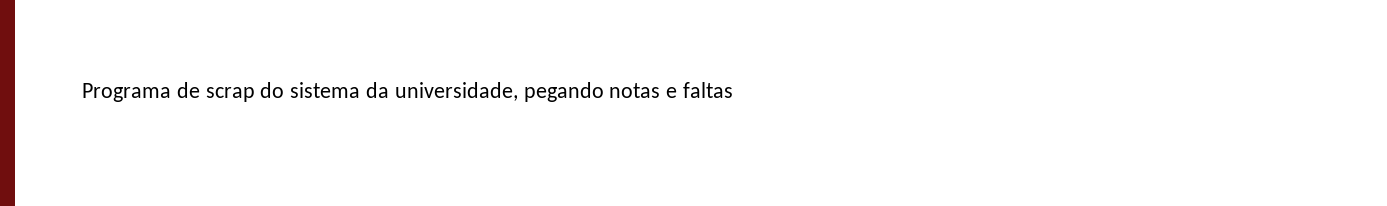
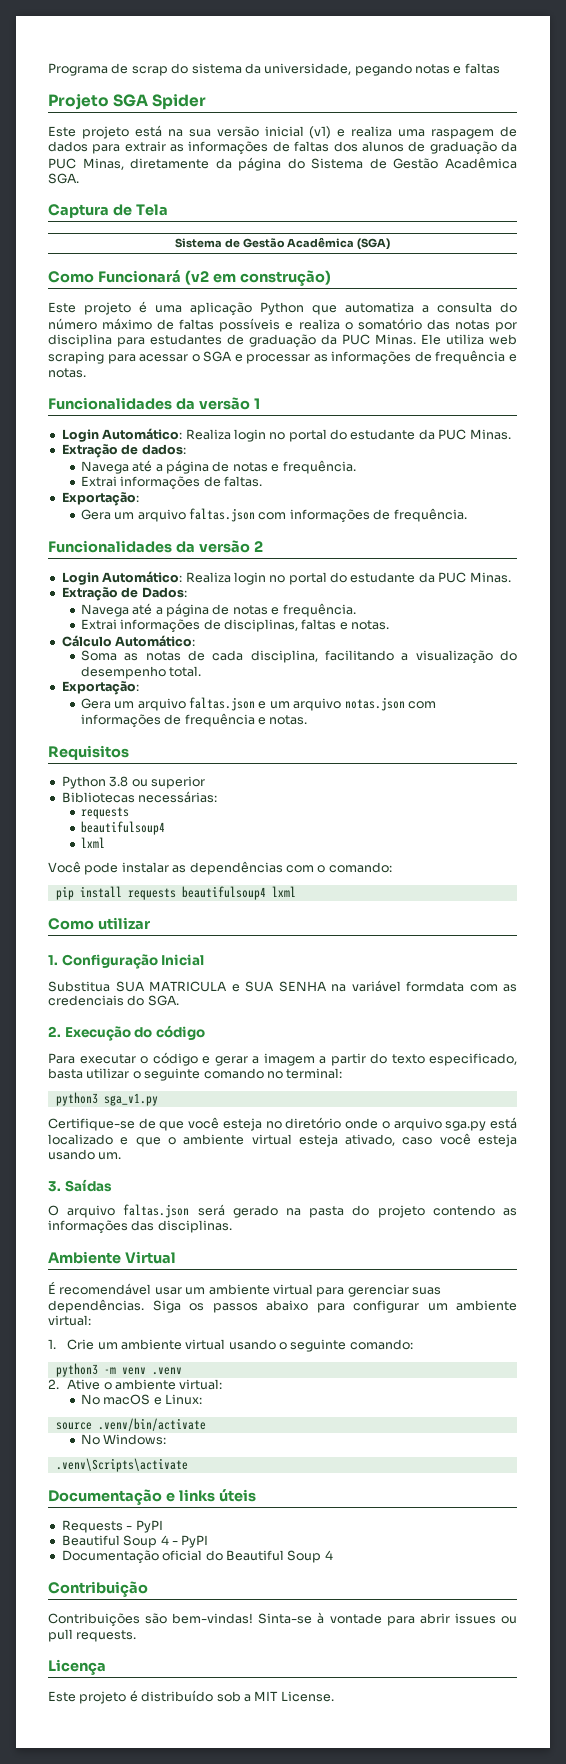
+ Projeto SGA Spider
+ Este projeto está na sua versão inicial (v1) e realiza uma raspagem de dados para extrair as informações de faltas dos alunos de graduação da PUC Minas, diretamente da página do Sistema de Gestão Acadêmica SGA.
+ Captura de Tela
+ Sistema de Gestão Acadêmica (SGA)
+ Como Funcionará (v2 em construção)
+ Este projeto é uma aplicação Python que automatiza a consulta do número máximo de faltas possíveis e realiza o somatório das notas por disciplina para estudantes de graduação da PUC Minas. Ele utiliza web scraping para acessar o SGA e processar as informações de frequência e notas.
+ Funcionalidades da versão 1
+ Login Automático: Realiza login no portal do estudante da PUC Minas.
+ Extração de dados:
+ Navega até a página de notas e frequência.
+ Extrai informações de faltas.
+ Exportação:
+ Gera um arquivo faltas.json com informações de frequência.
+ Funcionalidades da versão 2
+ Login Automático: Realiza login no portal do estudante da PUC Minas.
+ Extração de Dados:
+ Navega até a página de notas e frequência.
+ Extrai informações de disciplinas, faltas e notas.
+ Cálculo Automático:
+ Soma as notas de cada disciplina, facilitando a visualização do desempenho total.
+ Exportação:
+ Gera um arquivo faltas.json e um arquivo notas.json com informações de frequência e notas.
+ Requisitos
+ Python 3.8 ou superior
+ Bibliotecas necessárias:
+ requests
+ beautifulsoup4
+ lxml
+ Você pode instalar as dependências com o comando:
+ pip install requests beautifulsoup4 lxml
+ Como utilizar
+ 1. Configuração Inicial
+ Substitua SUA MATRICULA e SUA SENHA na variável formdata com as credenciais do SGA.
+ 2. Execução do código
+ Para executar o código e gerar a imagem a partir do texto especificado, basta utilizar o seguinte comando no terminal:
+ python3 sga_v1.py
+ Certifique-se de que você esteja no diretório onde o arquivo sga.py está localizado e que o ambiente virtual esteja ativado, caso você esteja usando um.
+ 3. Saídas
+ O arquivo faltas.json será gerado na pasta do projeto contendo as informações das disciplinas.
+ Ambiente Virtual
+ É recomendável usar um ambiente virtual para gerenciar suas dependências. Siga os passos abaixo para configurar um ambiente virtual:
+ 1. Crie um ambiente virtual usando o seguinte comando:
+ python3 -m venv .venv
+ 2. Ative o ambiente virtual:
+ No macOS e Linux:
+ source .venv/bin/activate
+ No Windows:
+ .venv\Scripts\activate
+ Documentação e links úteis
+ Requests - PyPI
+ Beautiful Soup 4 - PyPI
+ Documentação oficial do Beautiful Soup 4
+ Contribuição
+ Contribuições são bem-vindas! Sinta-se à vontade para abrir issues ou pull requests.
+ Licença
+ Este projeto é distribuído sob a MIT License.

